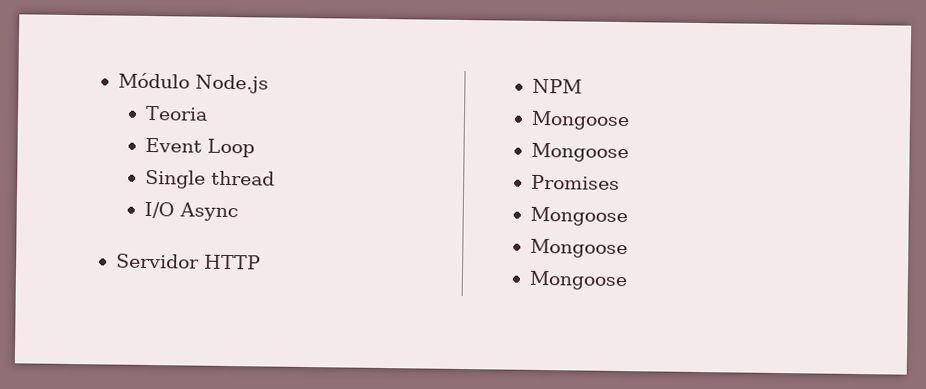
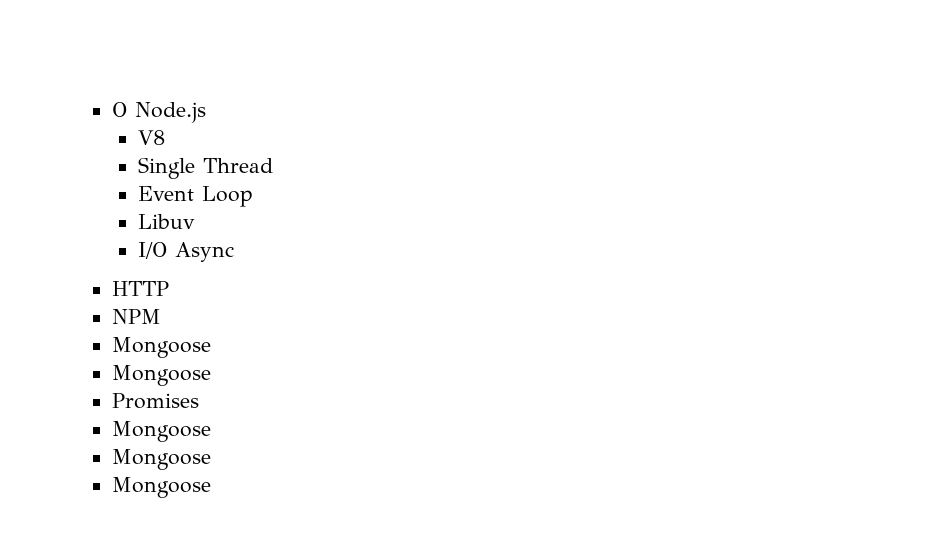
- Módulo Node.js
+ O Node.js
- Teoria
+ V8
+ Single Thread
- Single thread
+ Libuv
- Servidor HTTP
+ HTTP

